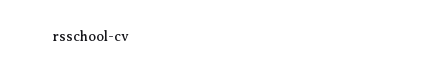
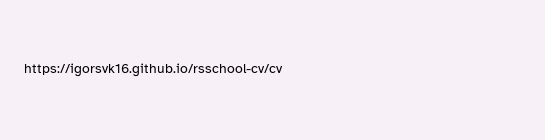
- rsschool-cv
+ https://igorsvk16.github.io/rsschool-cv/cv

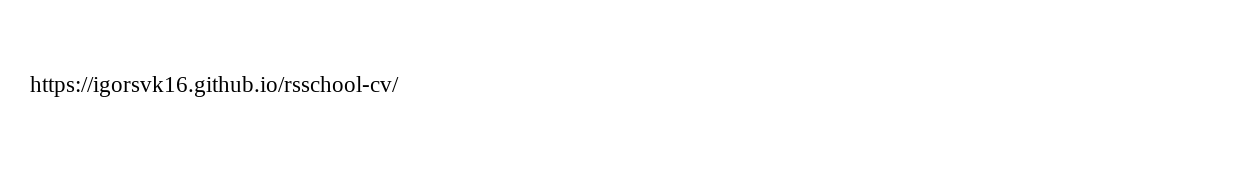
- https://igorsvk16.github.io/rsschool-cv/cv
+ https://igorsvk16.github.io/rsschool-cv/

